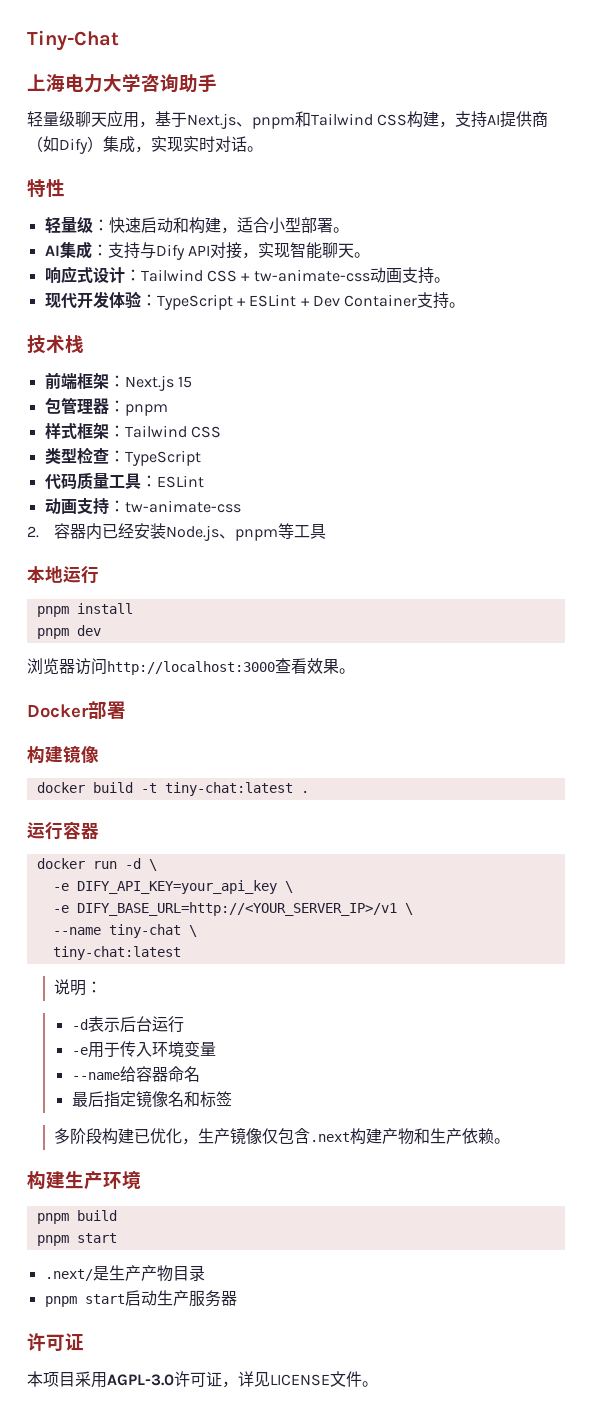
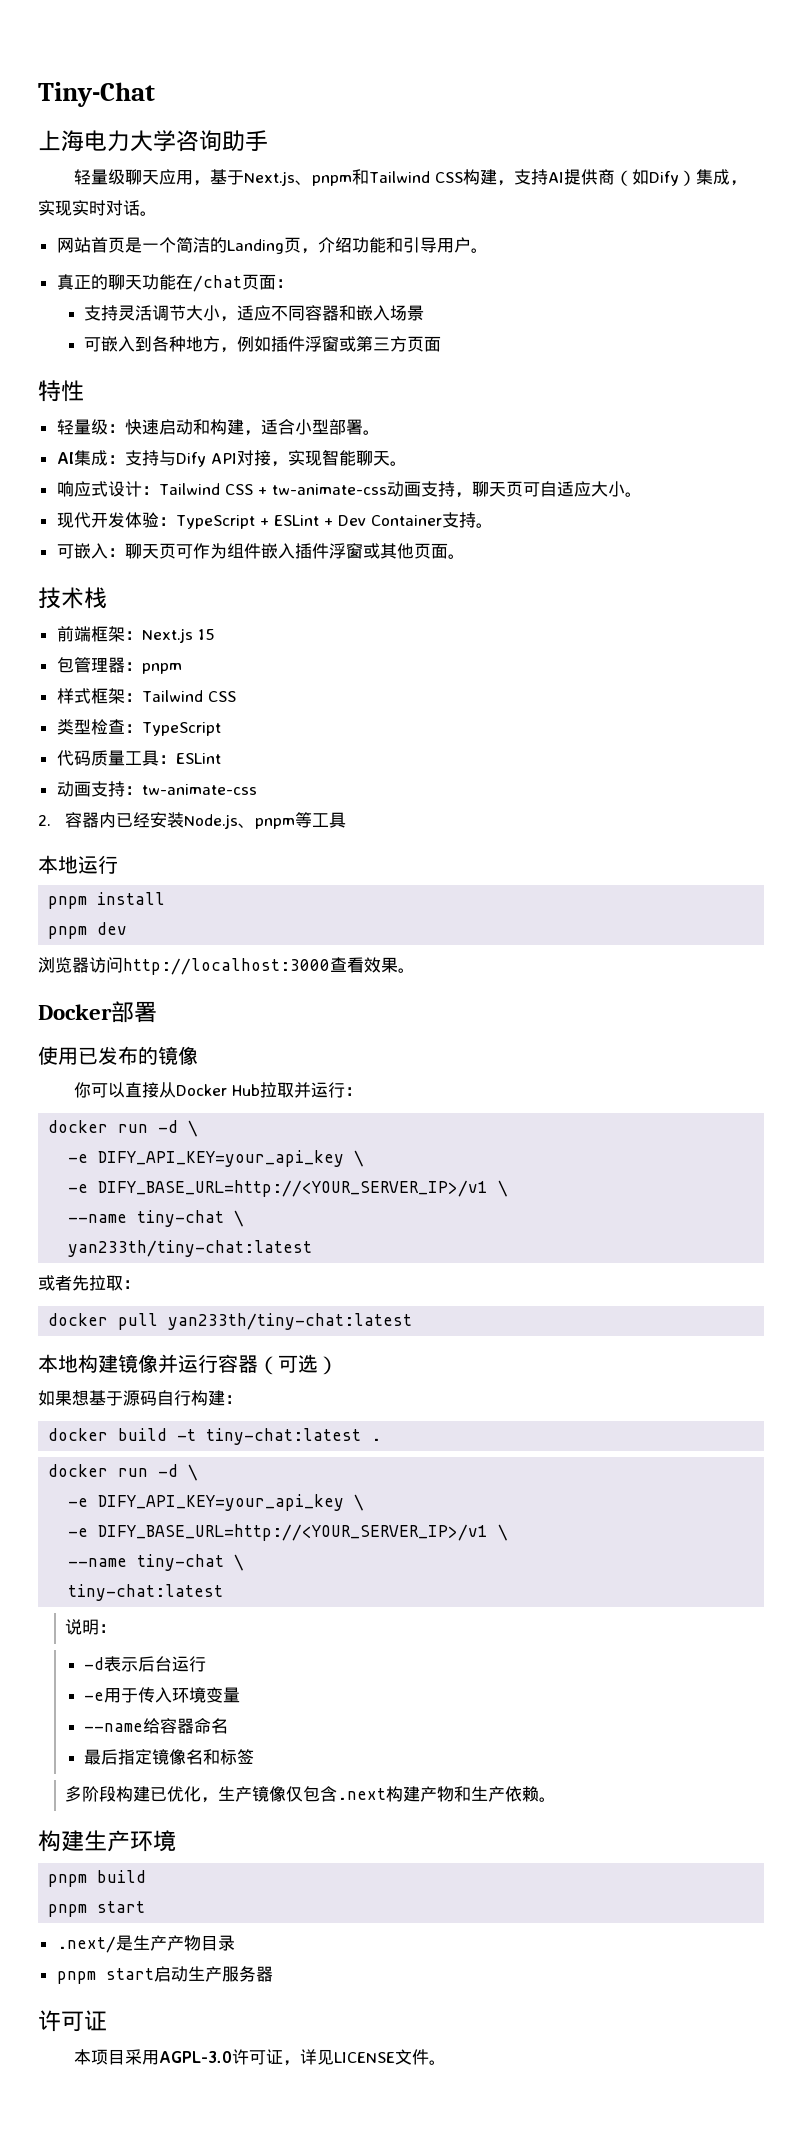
+ 网站首页是一个简洁的Landing页，介绍功能和引导用户。
+ 真正的聊天功能在/chat页面：
+ 支持灵活调节大小，适应不同容器和嵌入场景
+ 可嵌入到各种地方，例如插件浮窗或第三方页面
- 响应式设计：Tailwind CSS + tw-animate-css动画支持。
+ 响应式设计：Tailwind CSS + tw-animate-css动画支持，聊天页可自适应大小。
+ 可嵌入：聊天页可作为组件嵌入插件浮窗或其他页面。
- 构建镜像
+ 使用已发布的镜像
+ 你可以直接从Docker Hub拉取并运行：
+ docker run -d \
+ -e DIFY_API_KEY=your_api_key \
+ -e DIFY_BASE_URL=http://<YOUR_SERVER_IP>/v1 \
+ --name tiny-chat \
+ yan233th/tiny-chat:latest
+ 或者先拉取：
+ docker pull yan233th/tiny-chat:latest
+ 本地构建镜像并运行容器（可选）
+ 如果想基于源码自行构建：
- 运行容器

